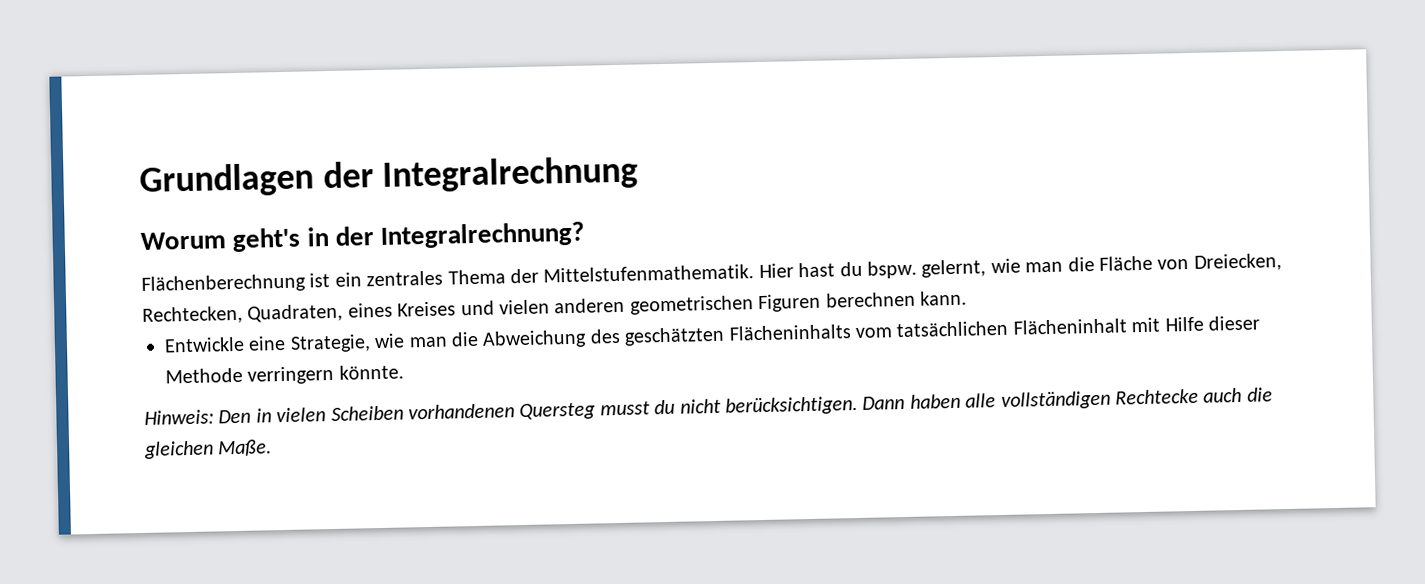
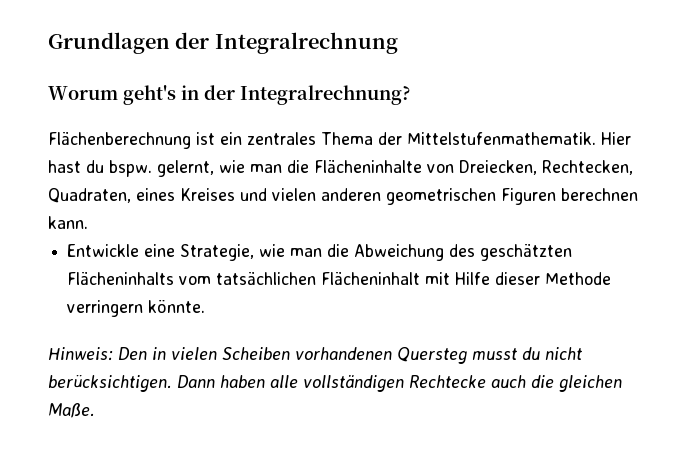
- Hier hast du bspw. gelernt, wie man die Fläche von Dreiecken, Rechtecken, Quadraten, eines Kreises und vielen anderen geometrischen Figuren berechnen kann.
+ Hier hast du bspw. gelernt, wie man die Flächeninhalte von Dreiecken, Rechtecken, Quadraten, eines Kreises und vielen anderen geometrischen Figuren berechnen kann.

